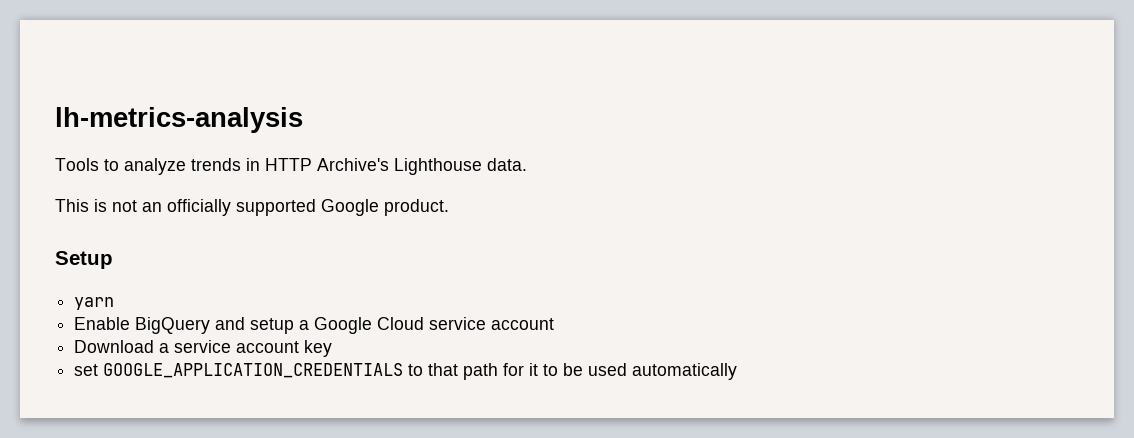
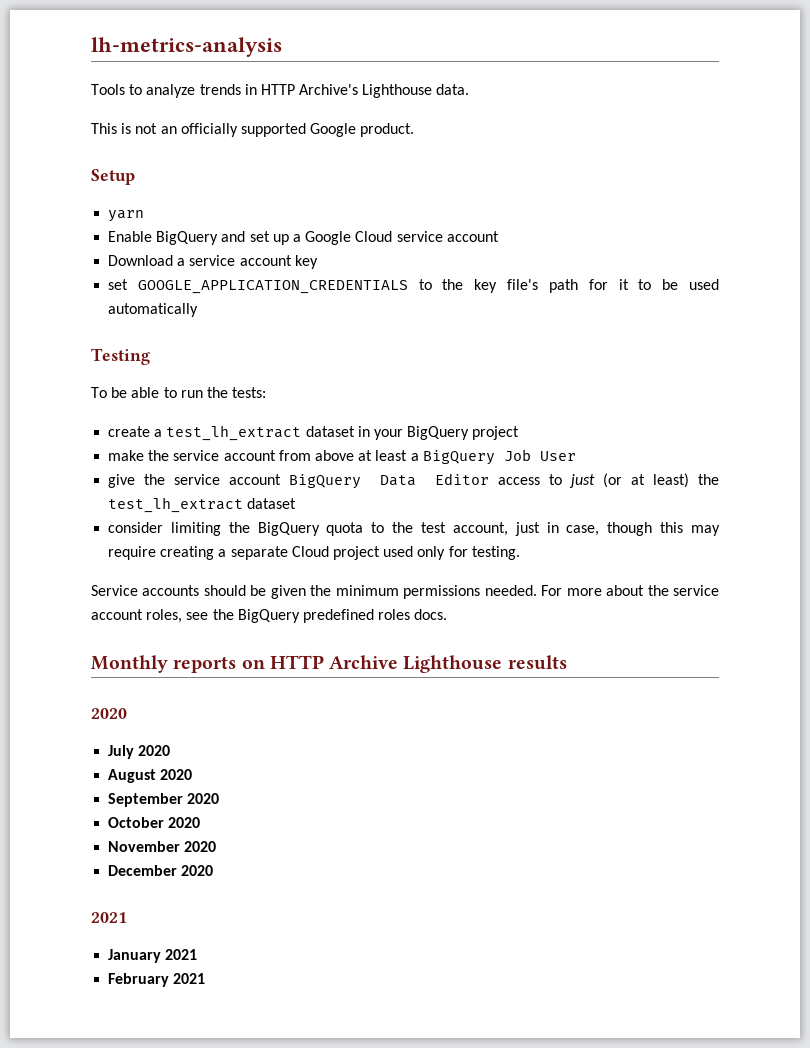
- Enable BigQuery and setup a Google Cloud service account
+ Enable BigQuery and set up a Google Cloud service account
- set GOOGLE_APPLICATION_CREDENTIALS to that path for it to be used automatically
+ set GOOGLE_APPLICATION_CREDENTIALS to the key file's path for it to be used automatically
+ Testing
+ To be able to run the tests:
+ create a test_lh_extract dataset in your BigQuery project
+ make the service account from above at least a BigQuery Job User
+ give the service account BigQuery Data Editor access to just (or at least) the test_lh_extract dataset
+ consider limiting the BigQuery quota to the test account, just in case, though this may require creating a separate Cloud project used only for testing.
+ Service accounts should be given the minimum permissions needed. For more about the service account roles, see the BigQuery predefined roles docs.
+ Monthly reports on HTTP Archive Lighthouse results
+ 2020
+ July 2020
+ August 2020
+ September 2020
+ October 2020
+ November 2020
+ December 2020
+ 2021
+ January 2021
+ February 2021

